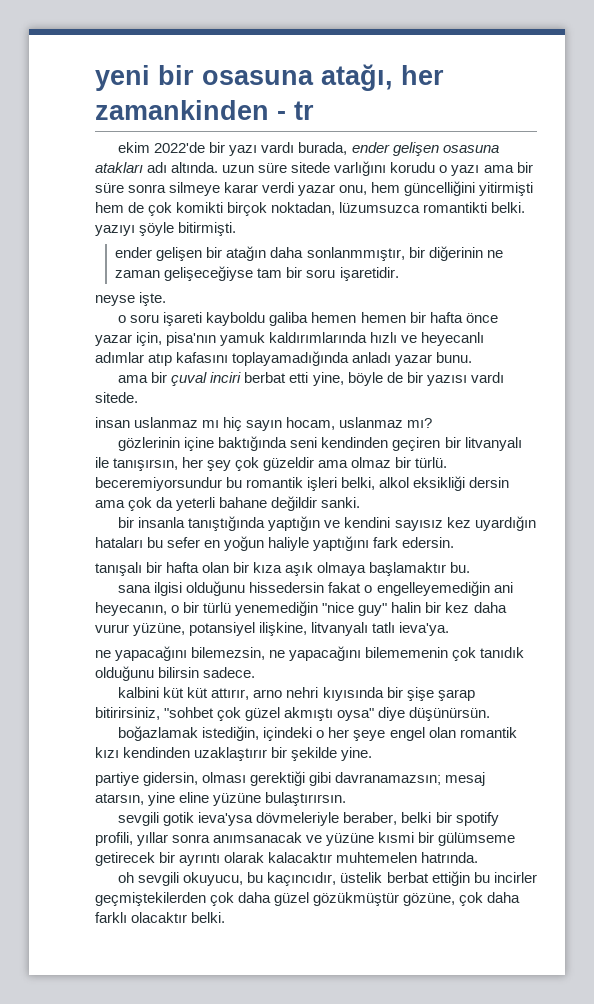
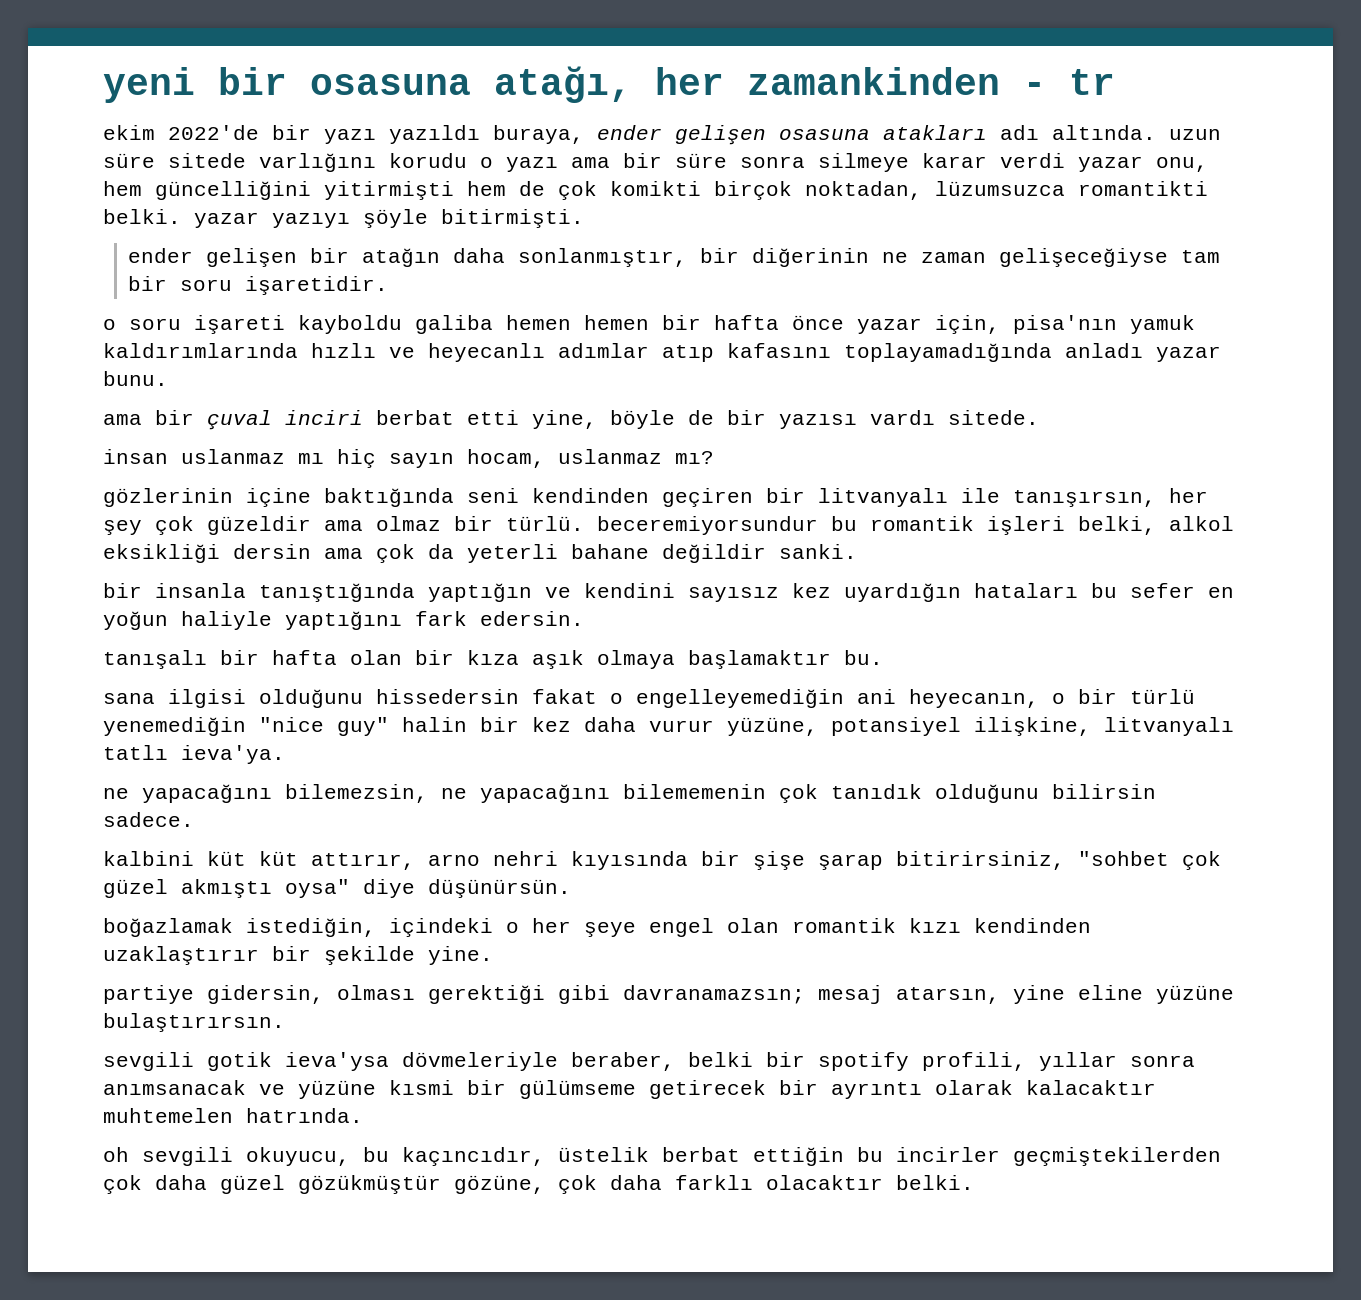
- ekim 2022'de bir yazı vardı burada, ender gelişen osasuna atakları adı altında. uzun süre sitede varlığını korudu o yazı ama bir süre sonra silmeye karar verdi yazar onu, hem güncelliğini yitirmişti hem de çok komikti birçok noktadan, lüzumsuzca romantikti belki. yazıyı şöyle bitirmişti.
+ ekim 2022'de bir yazı yazıldı buraya, ender gelişen osasuna atakları adı altında. uzun süre sitede varlığını korudu o yazı ama bir süre sonra silmeye karar verdi yazar onu, hem güncelliğini yitirmişti hem de çok komikti birçok noktadan, lüzumsuzca romantikti belki. yazar yazıyı şöyle bitirmişti.
- ender gelişen bir atağın daha sonlanmmıştır, bir diğerinin ne zaman gelişeceğiyse tam bir soru işaretidir.
+ ender gelişen bir atağın daha sonlanmıştır, bir diğerinin ne zaman gelişeceğiyse tam bir soru işaretidir.
- neyse işte.

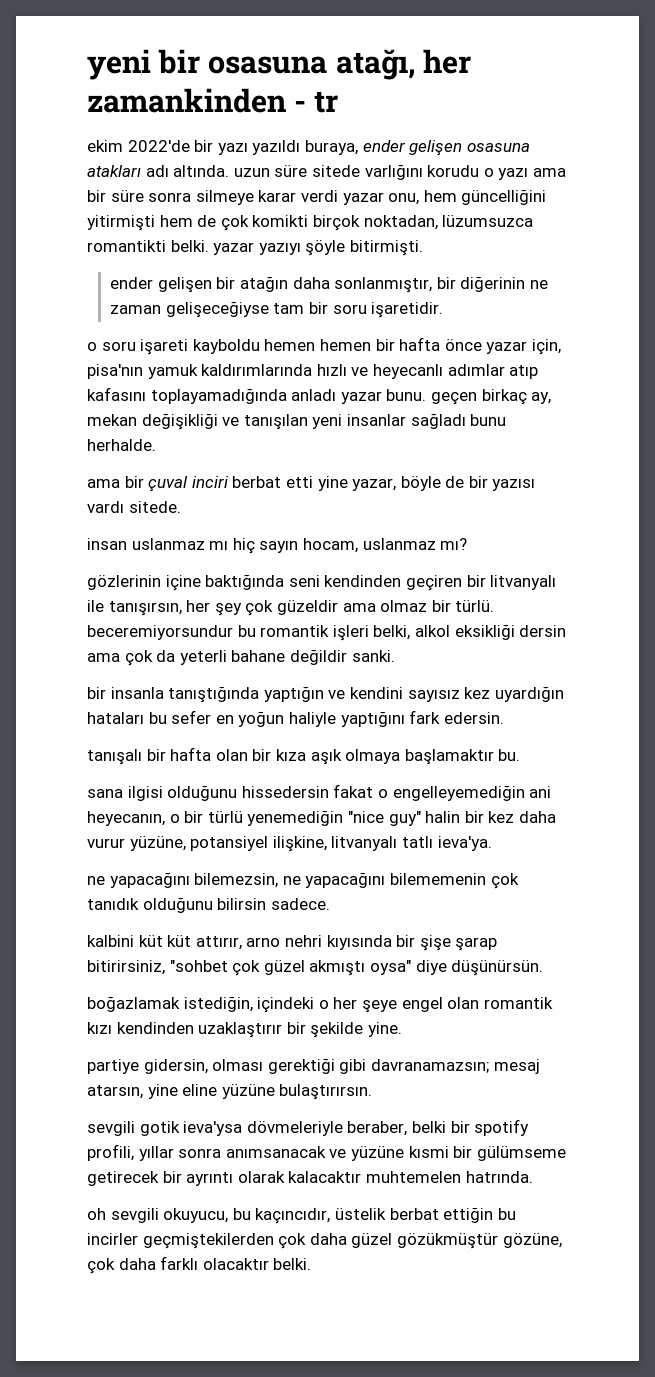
- o soru işareti kayboldu galiba hemen hemen bir hafta önce yazar için, pisa'nın yamuk kaldırımlarında hızlı ve heyecanlı adımlar atıp kafasını toplayamadığında anladı yazar bunu.
+ o soru işareti kayboldu hemen hemen bir hafta önce yazar için, pisa'nın yamuk kaldırımlarında hızlı ve heyecanlı adımlar atıp kafasını toplayamadığında anladı yazar bunu. geçen birkaç ay, mekan değişikliği ve tanışılan yeni insanlar sağladı bunu herhalde.
- ama bir çuval inciri berbat etti yine, böyle de bir yazısı vardı sitede.
+ ama bir çuval inciri berbat etti yine yazar, böyle de bir yazısı vardı sitede.

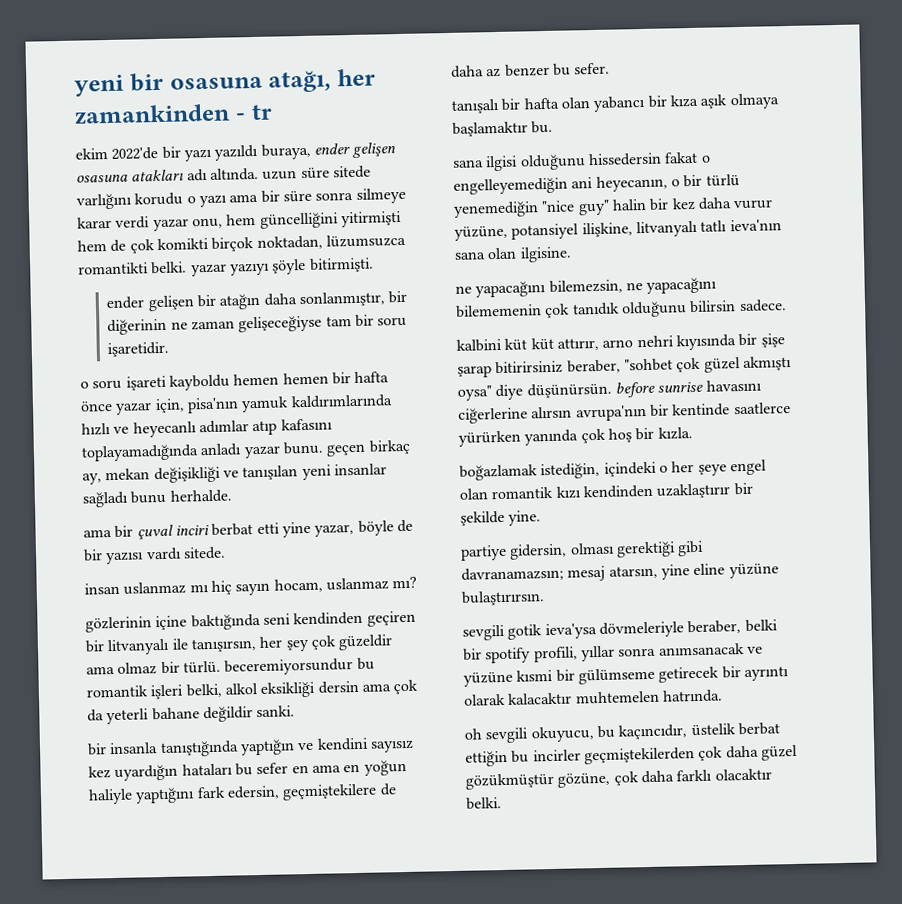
- bir insanla tanıştığında yaptığın ve kendini sayısız kez uyardığın hataları bu sefer en yoğun haliyle yaptığını fark edersin.
+ bir insanla tanıştığında yaptığın ve kendini sayısız kez uyardığın hataları bu sefer en ama en yoğun haliyle yaptığını fark edersin, geçmiştekilere de daha az benzer bu sefer.
- tanışalı bir hafta olan bir kıza aşık olmaya başlamaktır bu.
+ tanışalı bir hafta olan yabancı bir kıza aşık olmaya başlamaktır bu.
- sana ilgisi olduğunu hissedersin fakat o engelleyemediğin ani heyecanın, o bir türlü yenemediğin "nice guy" halin bir kez daha vurur yüzüne, potansiyel ilişkine, litvanyalı tatlı ieva'ya.
+ sana ilgisi olduğunu hissedersin fakat o engelleyemediğin ani heyecanın, o bir türlü yenemediğin "nice guy" halin bir kez daha vurur yüzüne, potansiyel ilişkine, litvanyalı tatlı ieva'nın sana olan ilgisine.
- kalbini küt küt attırır, arno nehri kıyısında bir şişe şarap bitirirsiniz, "sohbet çok güzel akmıştı oysa" diye düşünürsün.
+ kalbini küt küt attırır, arno nehri kıyısında bir şişe şarap bitirirsiniz beraber, "sohbet çok güzel akmıştı oysa" diye düşünürsün. before sunrise havasını ciğerlerine alırsın avrupa'nın bir kentinde saatlerce yürürken yanında çok hoş bir kızla.

